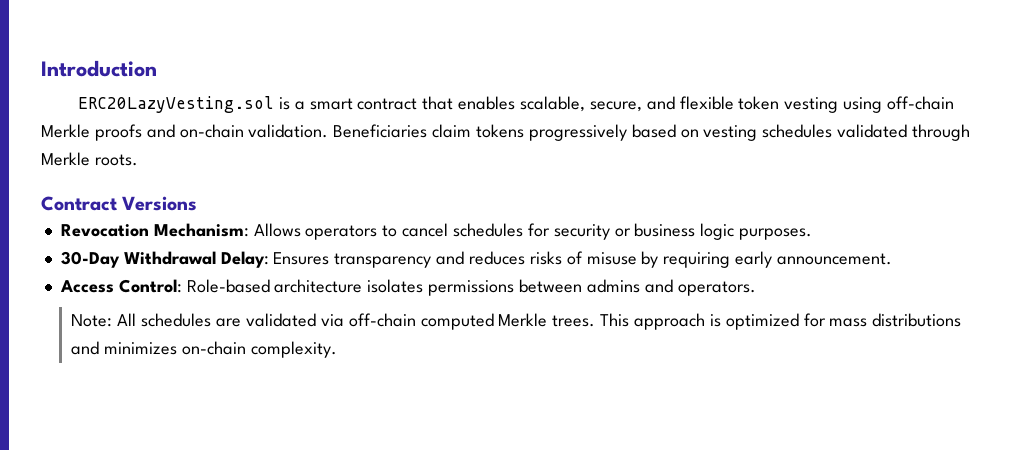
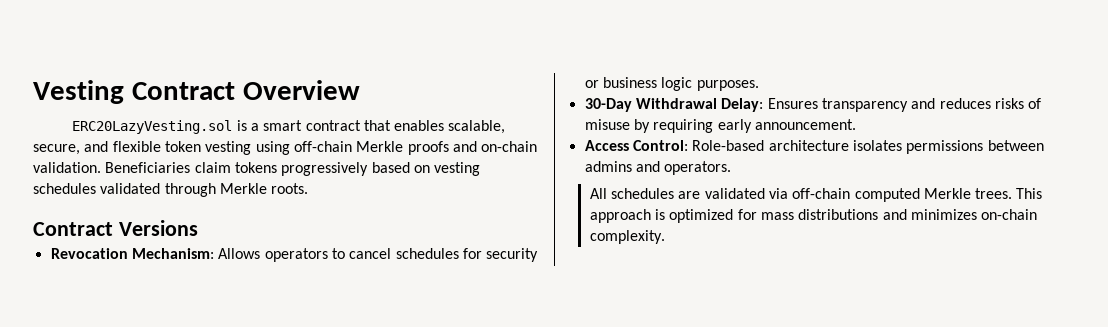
- Introduction
+ Vesting Contract Overview
- Note: All schedules are validated via off-chain computed Merkle trees.
+ All schedules are validated via off-chain computed Merkle trees.

